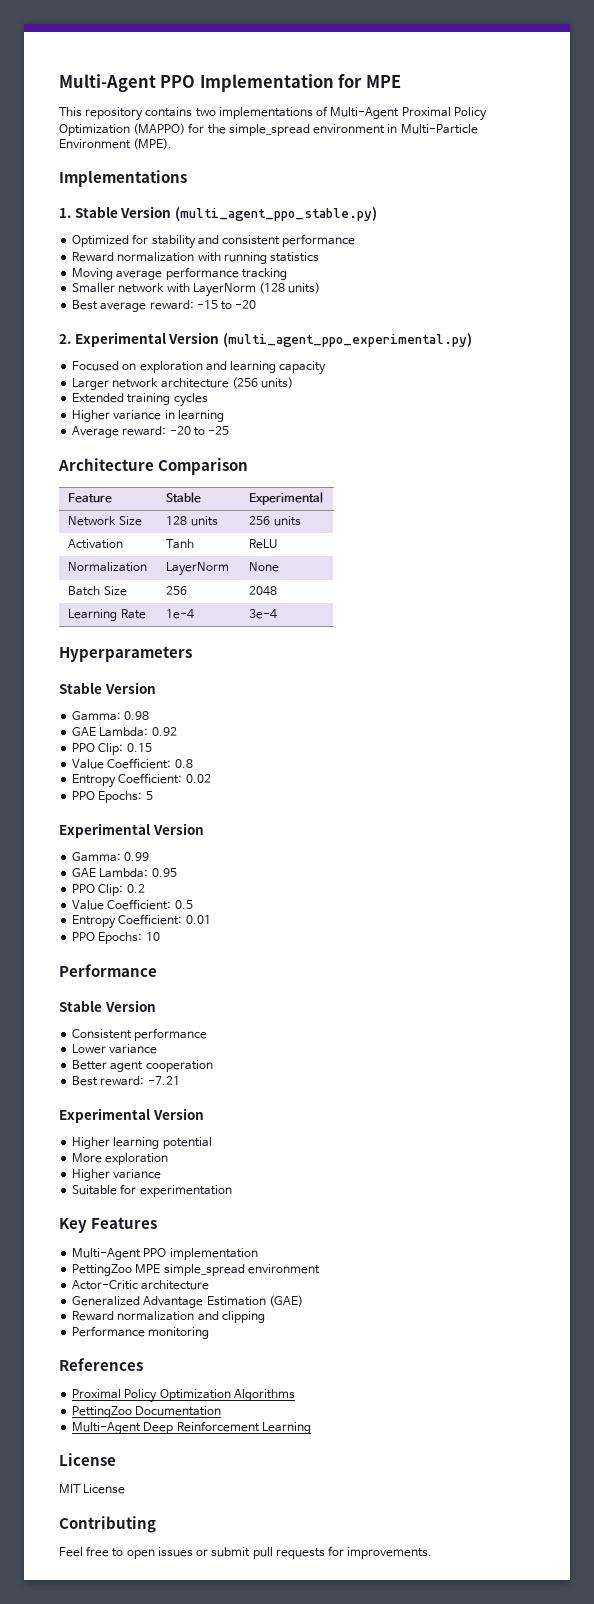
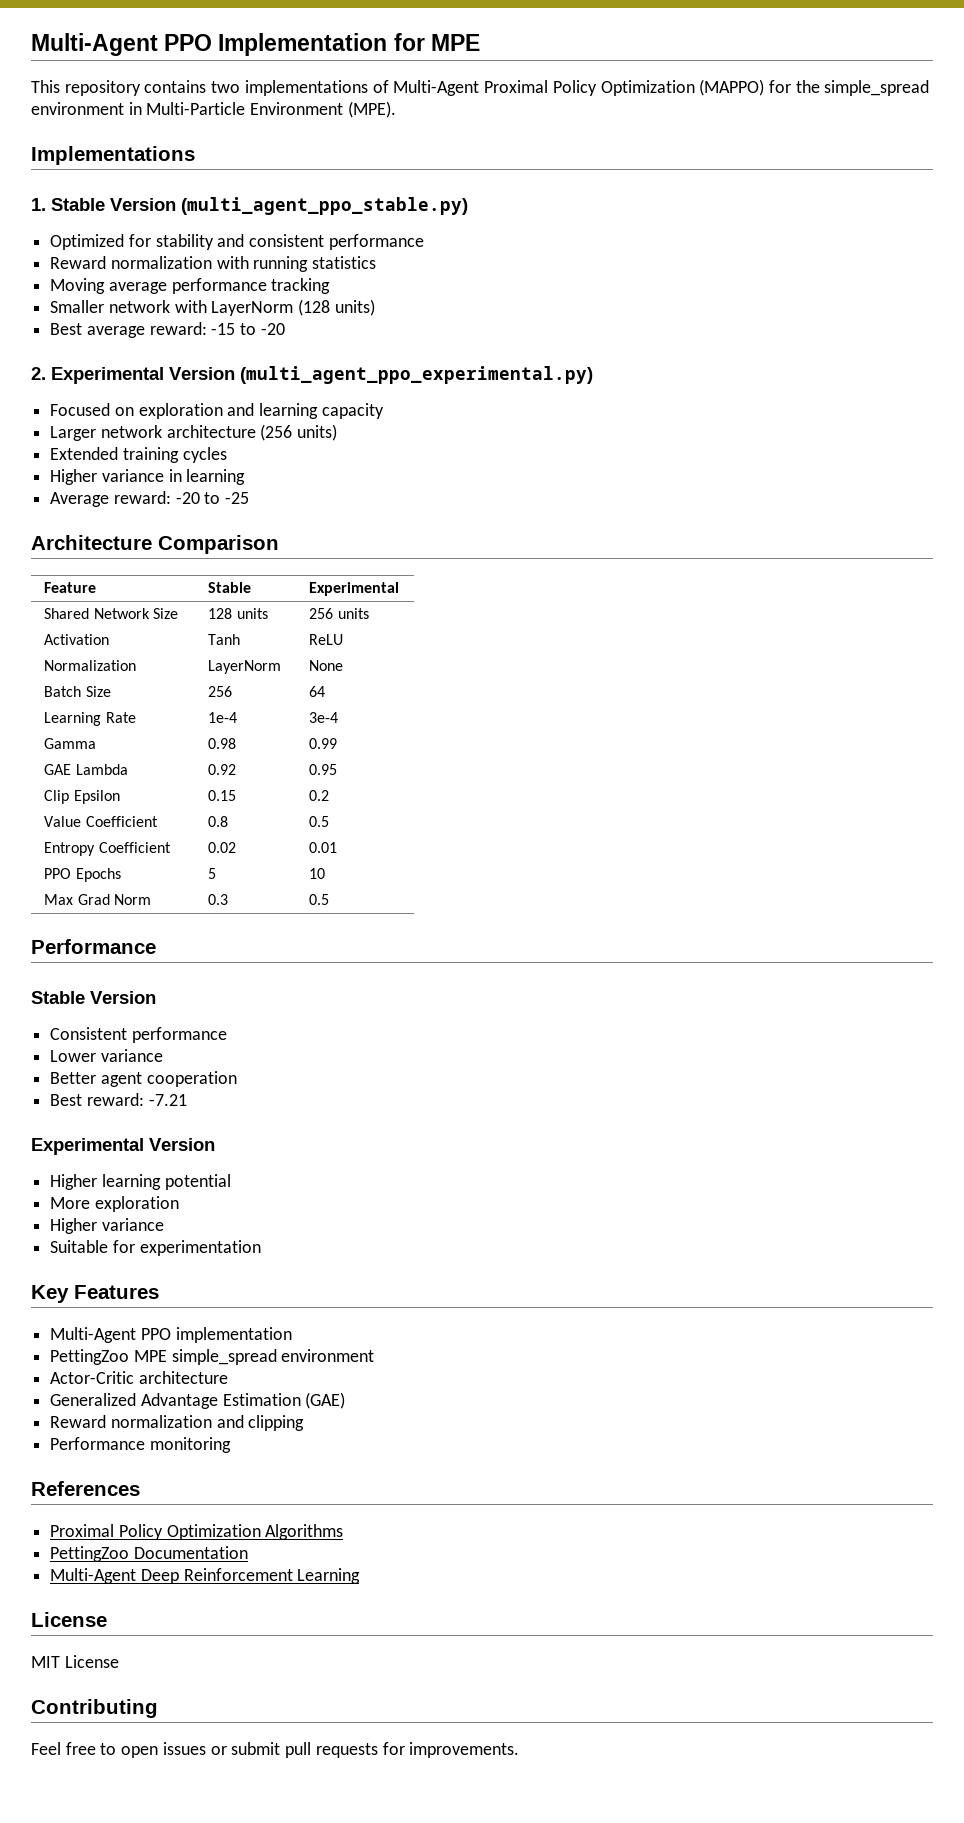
- Network Size | 128 units | 256 units
+ Shared Network Size | 128 units | 256 units
- Batch Size | 256 | 2048
+ Batch Size | 256 | 64
- Hyperparameters
- Stable Version
- Gamma: 0.98
- GAE Lambda: 0.92
- PPO Clip: 0.15
- Value Coefficient: 0.8
- Entropy Coefficient: 0.02
- PPO Epochs: 5
- Experimental Version
- Gamma: 0.99
- GAE Lambda: 0.95
- PPO Clip: 0.2
- Value Coefficient: 0.5
- Entropy Coefficient: 0.01
- PPO Epochs: 10
+ Gamma | 0.98 | 0.99
+ GAE Lambda | 0.92 | 0.95
+ Clip Epsilon | 0.15 | 0.2
+ Value Coefficient | 0.8 | 0.5
+ Entropy Coefficient | 0.02 | 0.01
+ PPO Epochs | 5 | 10
+ Max Grad Norm | 0.3 | 0.5

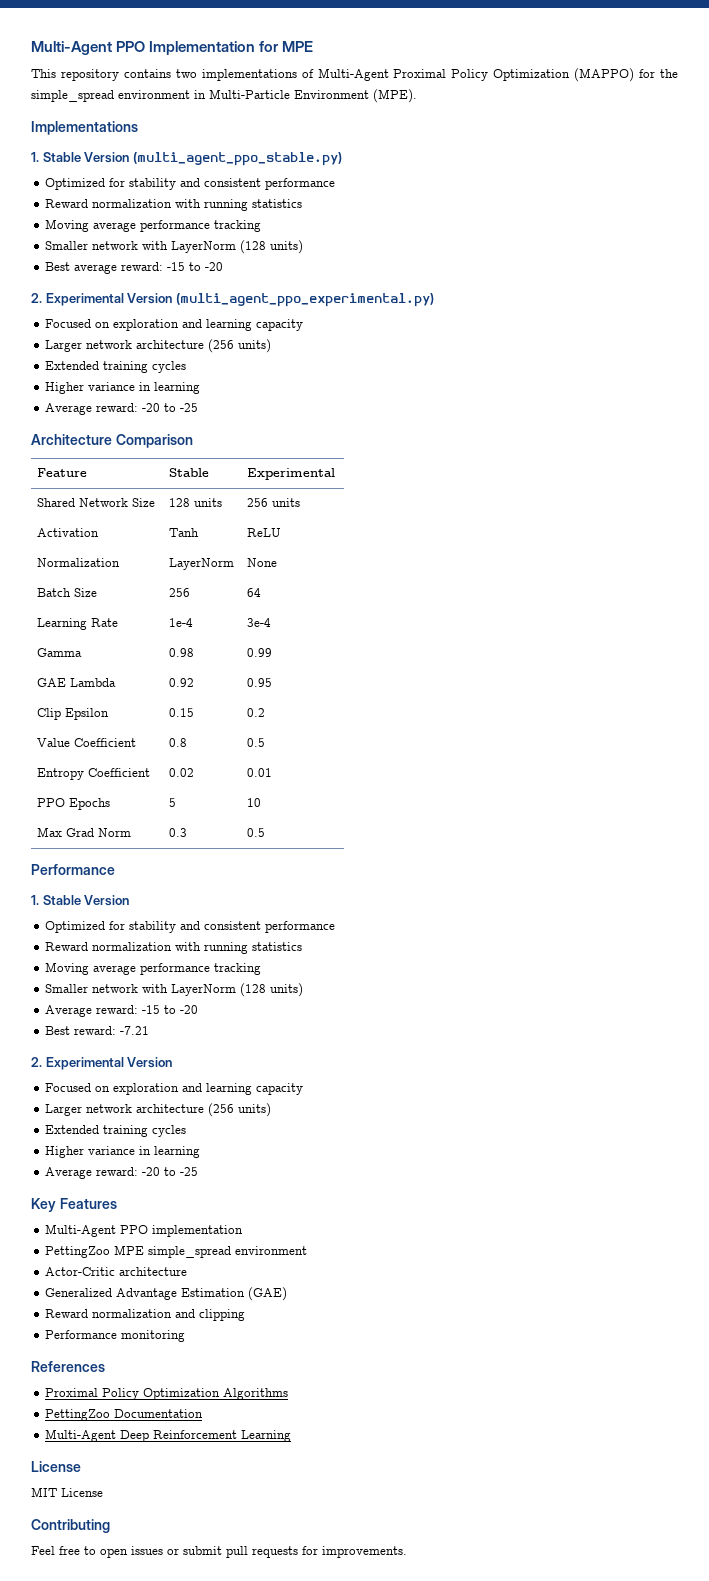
  Max Grad Norm | 0.3 | 0.5
  Performance
- Stable Version
- Consistent performance
- Lower variance
- Better agent cooperation
+ 1. Stable Version
+ Optimized for stability and consistent performance
+ Reward normalization with running statistics
+ Moving average performance tracking
+ Smaller network with LayerNorm (128 units)
+ Average reward: -15 to -20
  Best reward: -7.21
- Experimental Version
- Higher learning potential
- More exploration
- Higher variance
- Suitable for experimentation
+ 2. Experimental Version
+ Focused on exploration and learning capacity
+ Larger network architecture (256 units)
+ Extended training cycles
+ Higher variance in learning
+ Average reward: -20 to -25

